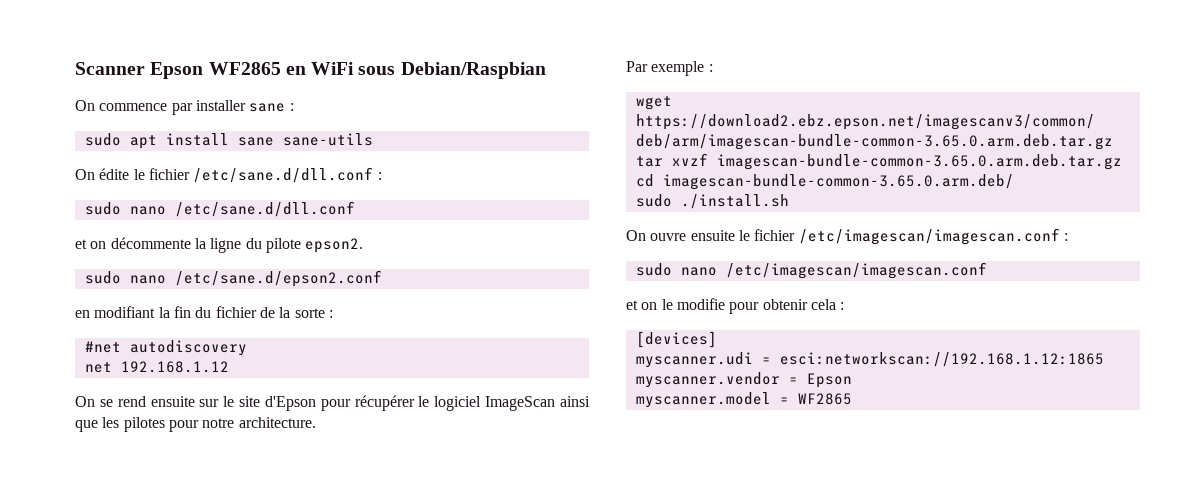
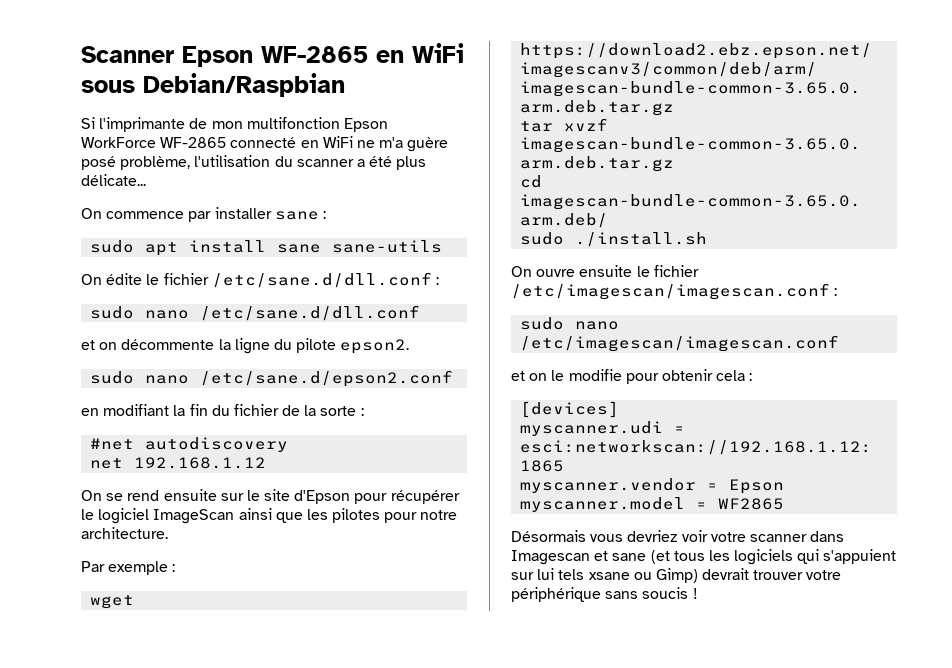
- Scanner Epson WF2865 en WiFi sous Debian/Raspbian
+ Scanner Epson WF-2865 en WiFi sous Debian/Raspbian
+ Si l'imprimante de mon multifonction Epson WorkForce WF-2865 connecté en WiFi ne m'a guère posé problème, l'utilisation du scanner a été plus délicate...
+ Désormais vous devriez voir votre scanner dans Imagescan et sane (et tous les logiciels qui s'appuient sur lui tels xsane ou Gimp) devrait trouver votre périphérique sans soucis !

